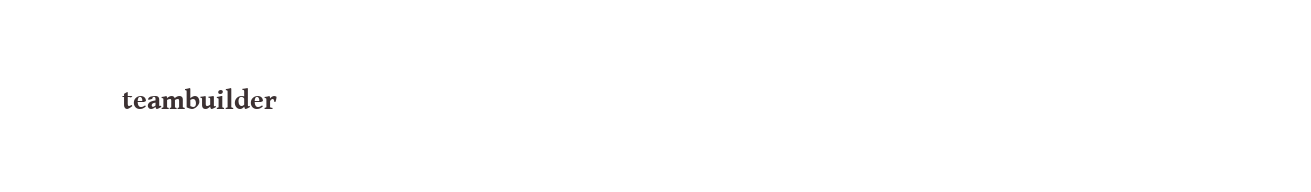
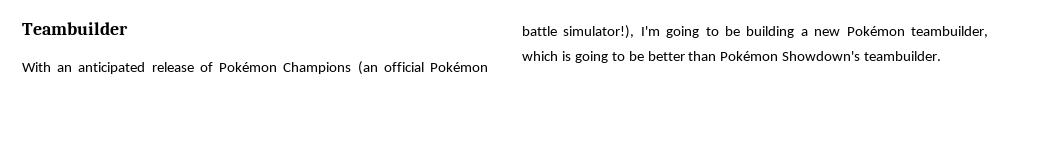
- teambuilder
+ Teambuilder
+ With an anticipated release of Pokémon Champions (an official Pokémon battle simulator!), I'm going to be building a new Pokémon teambuilder, which is going to be better than Pokémon Showdown's teambuilder.

